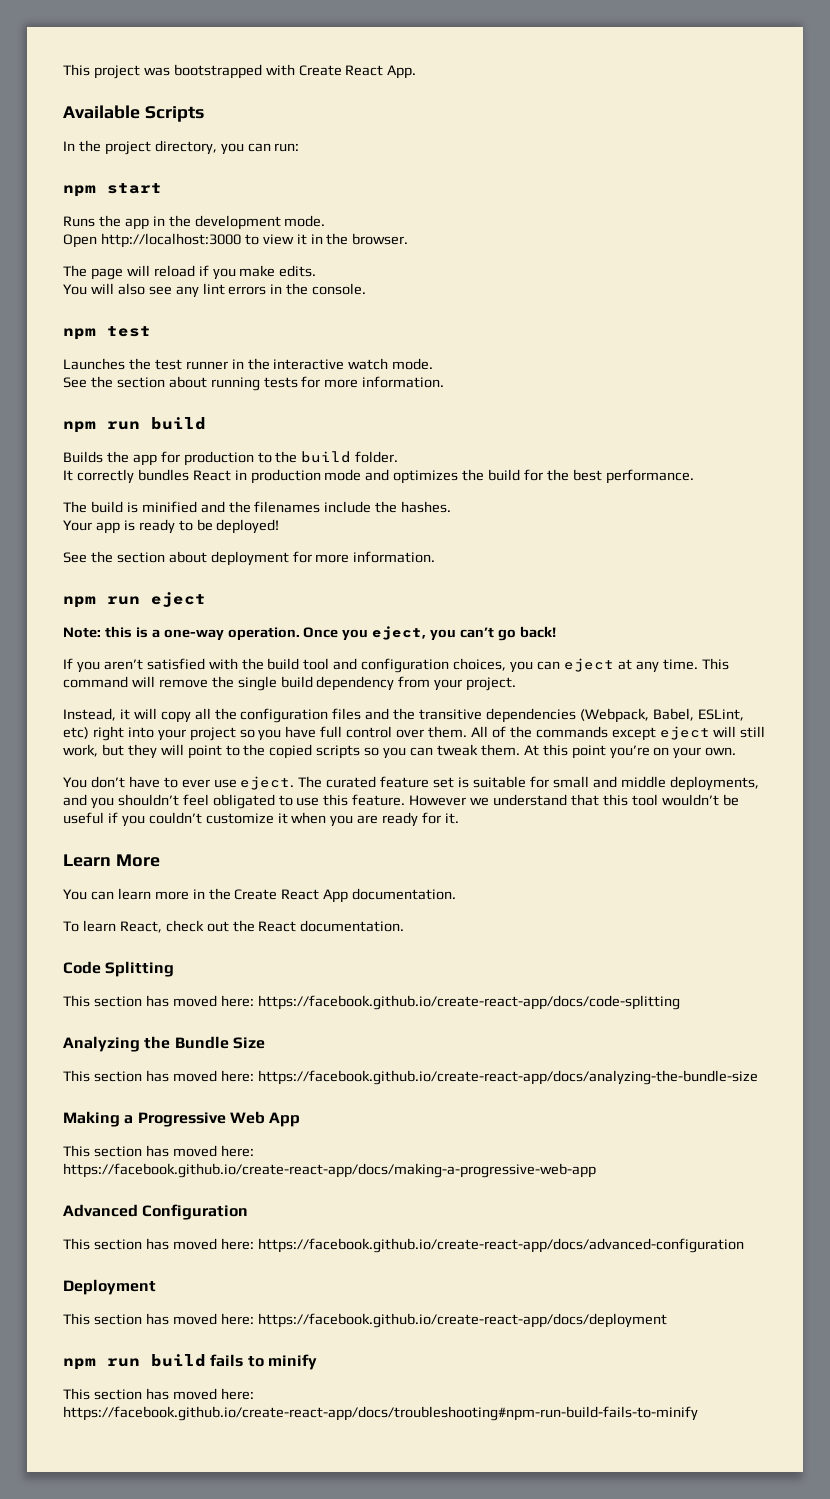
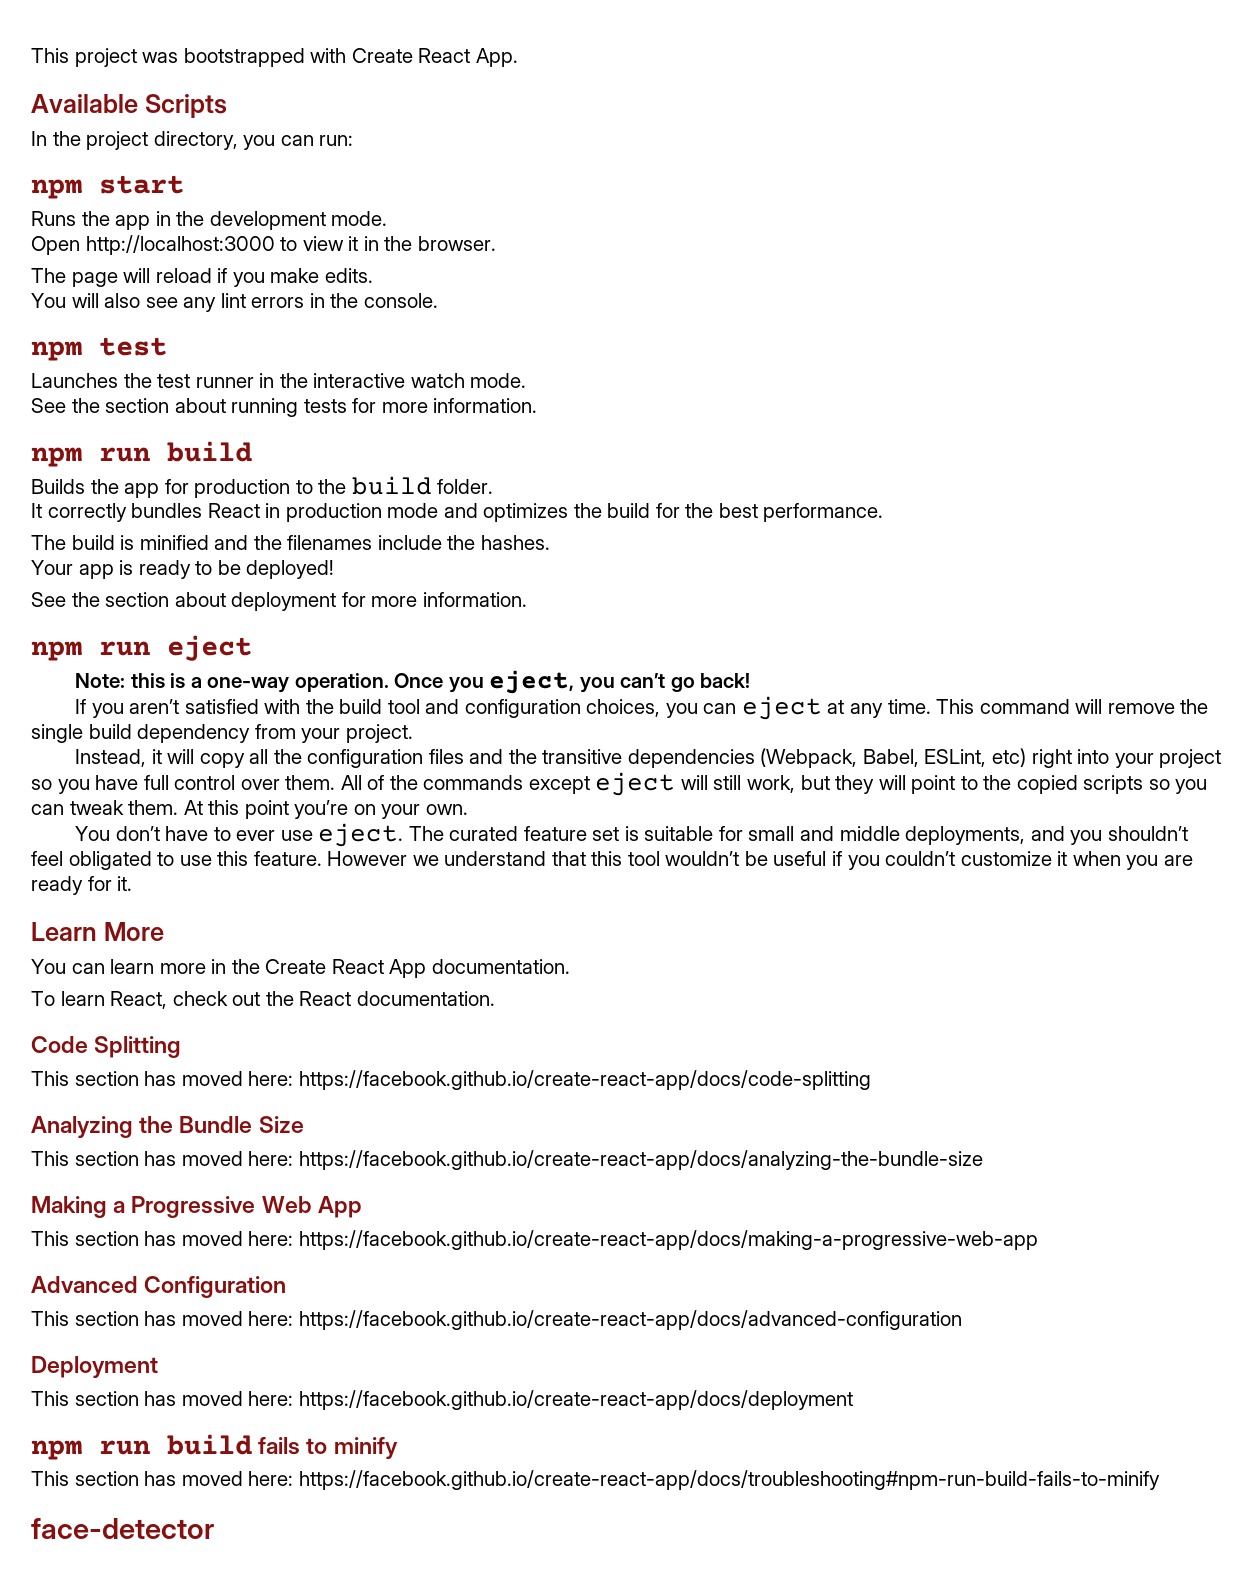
+ face-detector

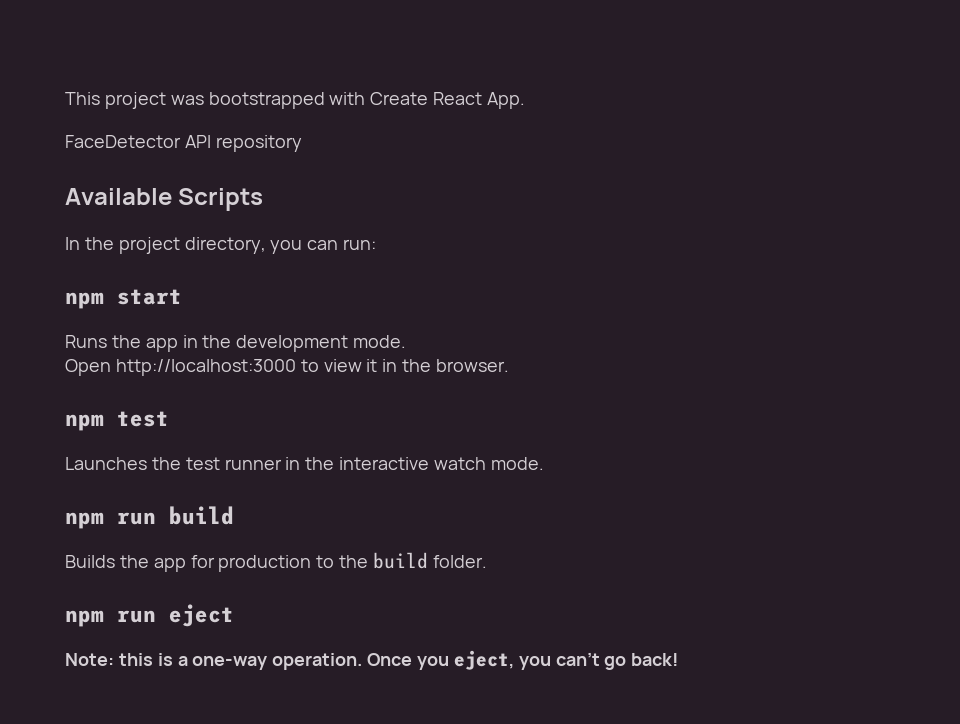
+ FaceDetector API repository
- The page will reload if you make edits.
- You will also see any lint errors in the console.
- See the section about running tests for more information.
- It correctly bundles React in production mode and optimizes the build for the best performance.
- The build is minified and the filenames include the hashes.
- Your app is ready to be deployed!
- See the section about deployment for more information.
- If you aren’t satisfied with the build tool and configuration choices, you can eject at any time. This command will remove the single build dependency from your project.
- Instead, it will copy all the configuration files and the transitive dependencies (Webpack, Babel, ESLint, etc) right into your project so you have full control over them. All of the commands except eject will still work, but they will point to the copied scripts so you can tweak them. At this point you’re on your own.
- You don’t have to ever use eject. The curated feature set is suitable for small and middle deployments, and you shouldn’t feel obligated to use this feature. However we understand that this tool wouldn’t be useful if you couldn’t customize it when you are ready for it.
- Learn More
- You can learn more in the Create React App documentation.
- To learn React, check out the React documentation.
- Code Splitting
- This section has moved here: https://facebook.github.io/create-react-app/docs/code-splitting
- Analyzing the Bundle Size
- This section has moved here: https://facebook.github.io/create-react-app/docs/analyzing-the-bundle-size
- Making a Progressive Web App
- This section has moved here: https://facebook.github.io/create-react-app/docs/making-a-progressive-web-app
- Advanced Configuration
- This section has moved here: https://facebook.github.io/create-react-app/docs/advanced-configuration
- Deployment
- This section has moved here: https://facebook.github.io/create-react-app/docs/deployment
- npm run build fails to minify
- This section has moved here: https://facebook.github.io/create-react-app/docs/troubleshooting#npm-run-build-fails-to-minify
- face-detector

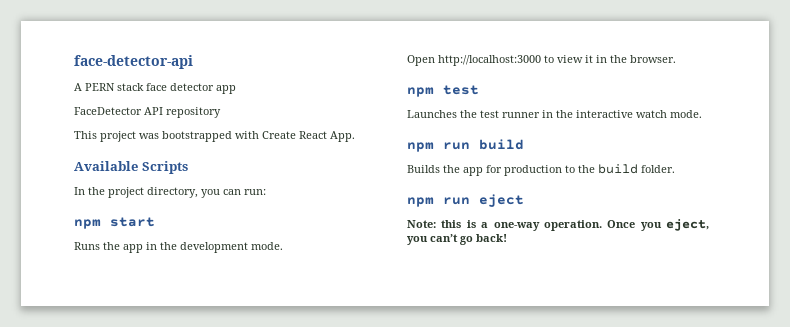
+ face-detector-api
+ A PERN stack face detector app
+ FaceDetector API repository
- FaceDetector API repository

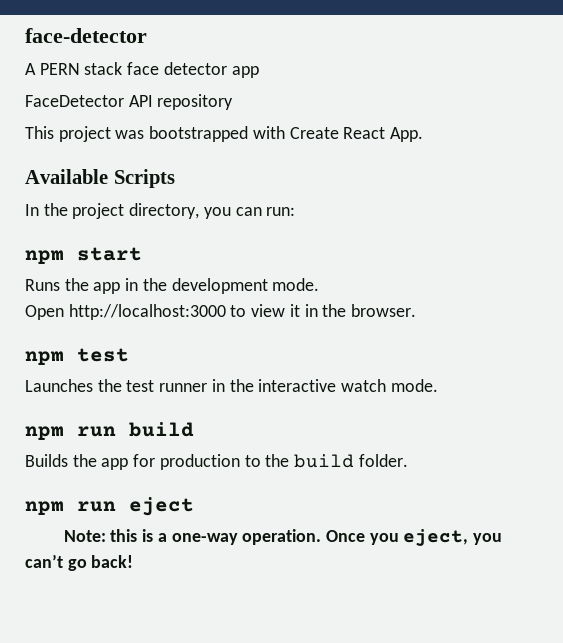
- face-detector-api
+ face-detector

